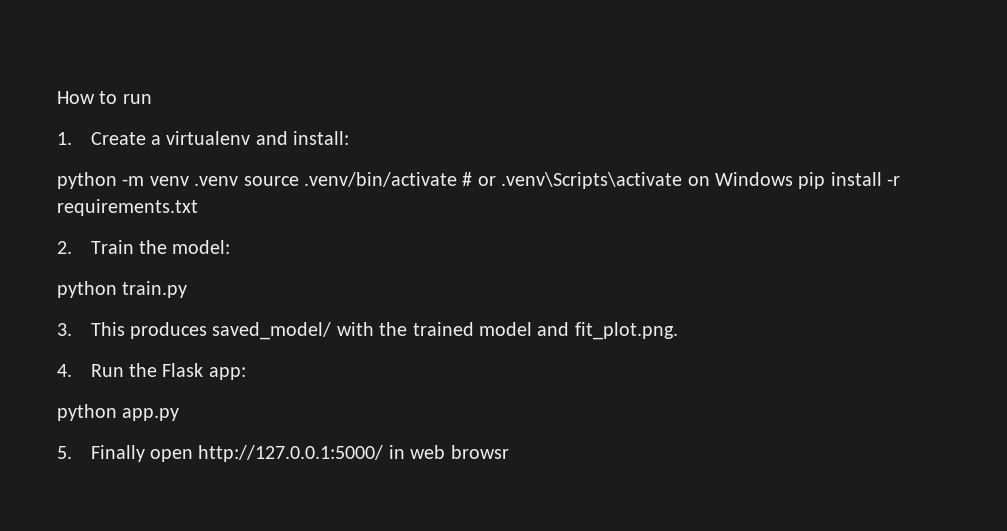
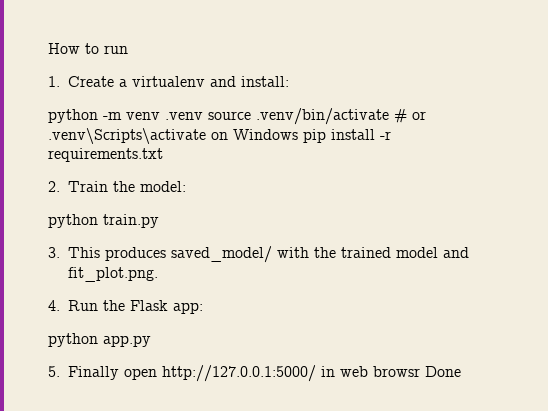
- 5. Finally open http://127.0.0.1:5000/ in web browsr
+ 5. Finally open http://127.0.0.1:5000/ in web browsr Done

